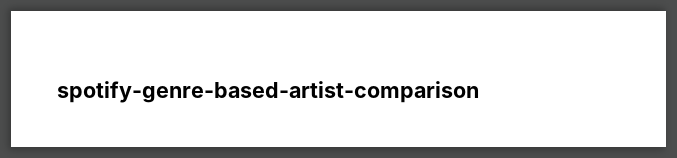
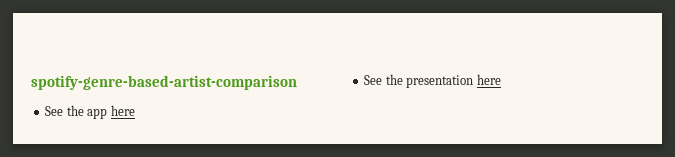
+ See the app here
+ See the presentation here

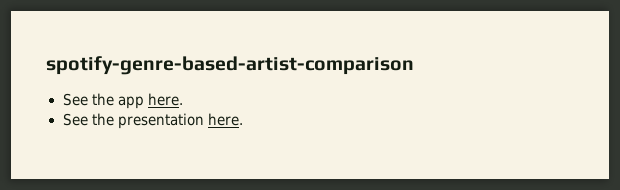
- See the app here
+ See the app here.
- See the presentation here
+ See the presentation here.

